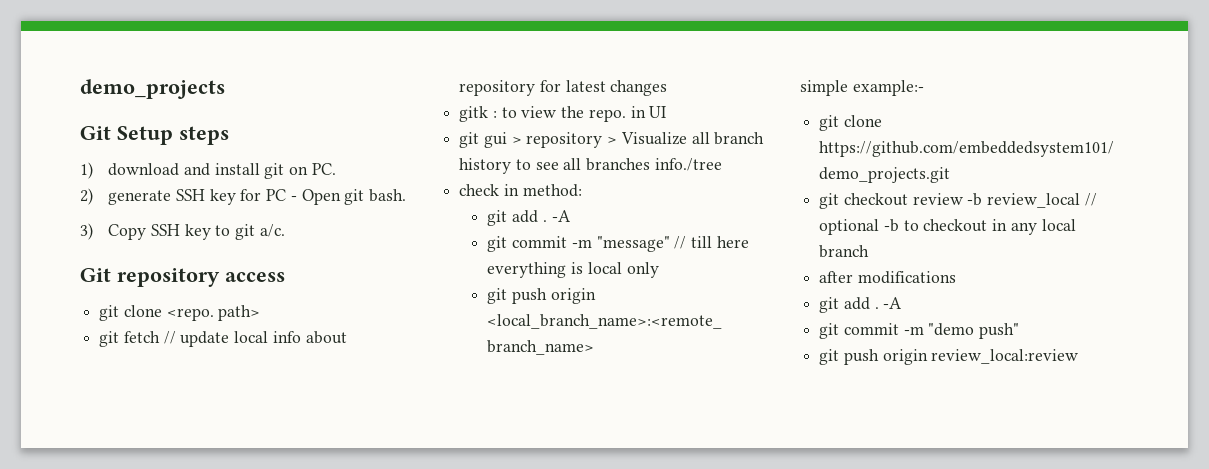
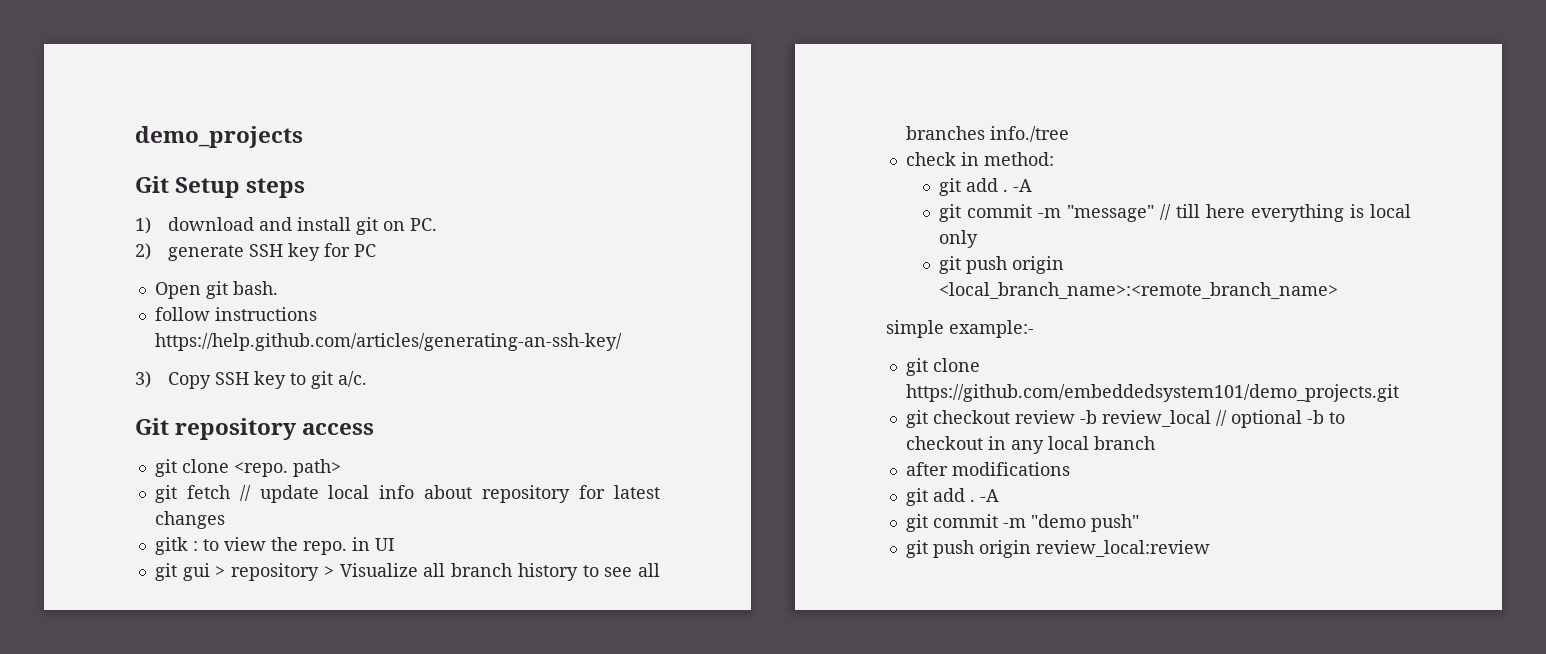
- 2) generate SSH key for PC - Open git bash.
+ 2) generate SSH key for PC
+ Open git bash.
+ follow instructions https://help.github.com/articles/generating-an-ssh-key/

